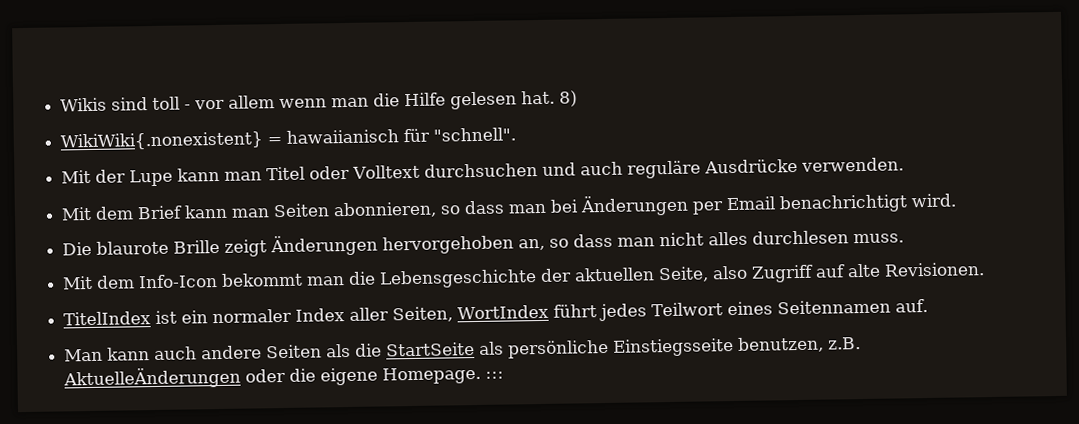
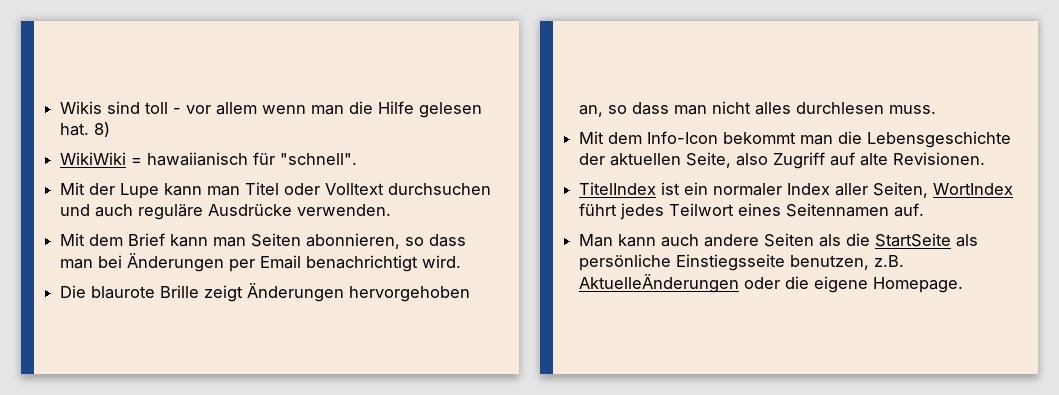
- WikiWiki{.nonexistent} = hawaiianisch für "schnell".
+ WikiWiki = hawaiianisch für "schnell".
- Man kann auch andere Seiten als die StartSeite als persönliche Einstiegsseite benutzen, z.B. AktuelleÄnderungen oder die eigene Homepage. :::
+ Man kann auch andere Seiten als die StartSeite als persönliche Einstiegsseite benutzen, z.B. AktuelleÄnderungen oder die eigene Homepage.

